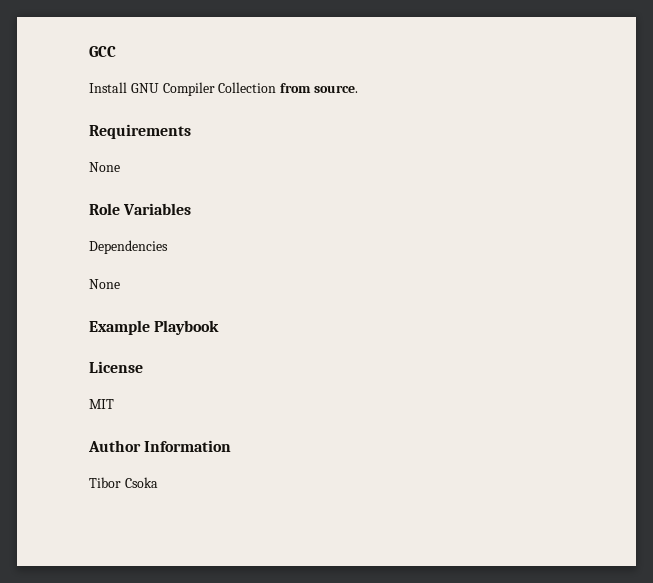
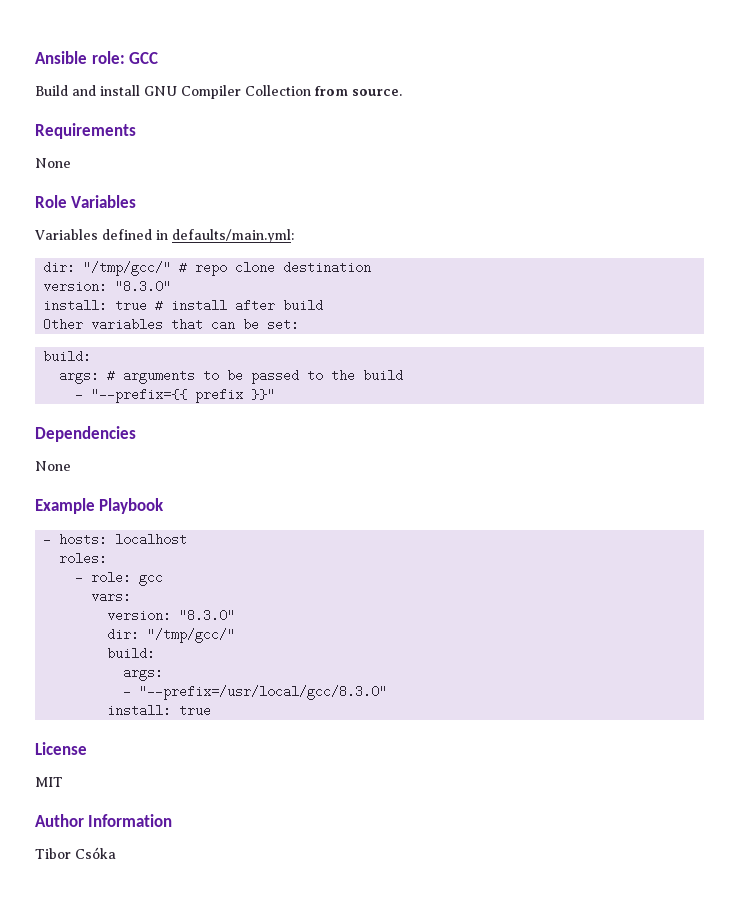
- GCC
+ Ansible role: GCC
- Install GNU Compiler Collection from source.
+ Build and install GNU Compiler Collection from source.
+ Variables defined in defaults/main.yml:
+ dir: "/tmp/gcc/" # repo clone destination
+ version: "8.3.0"
+ install: true # install after build
+ Other variables that can be set:
+ build:
+ args: # arguments to be passed to the build
+ - "--prefix={{ prefix }}"
  Dependencies
  None
  Example Playbook
+ - hosts: localhost
+ roles:
+ - role: gcc
+ vars:
+ version: "8.3.0"
+ dir: "/tmp/gcc/"
+ build:
+ args:
+ - "--prefix=/usr/local/gcc/8.3.0"
+ install: true
- Tibor Csoka
+ Tibor Csóka

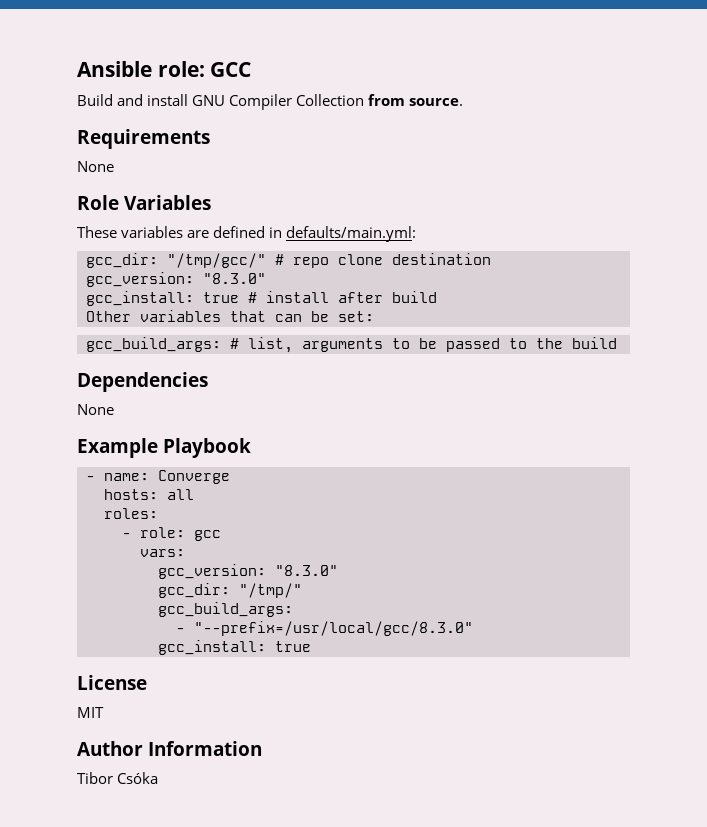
- Variables defined in defaults/main.yml:
+ These variables are defined in defaults/main.yml:
- dir: "/tmp/gcc/" # repo clone destination
- version: "8.3.0"
- install: true # install after build
+ gcc_dir: "/tmp/gcc/" # repo clone destination
+ gcc_version: "8.3.0"
+ gcc_install: true # install after build
  Other variables that can be set:
- build:
- args: # arguments to be passed to the build
+ gcc_build_args: # list, arguments to be passed to the build
- - "--prefix={{ prefix }}"
- - hosts: localhost
+ - name: Converge
+ hosts: all
  vars:
- version: "8.3.0"
- dir: "/tmp/gcc/"
- build:
- args:
+ gcc_version: "8.3.0"
+ gcc_dir: "/tmp/"
+ gcc_build_args:
  - "--prefix=/usr/local/gcc/8.3.0"
- install: true
+ gcc_install: true

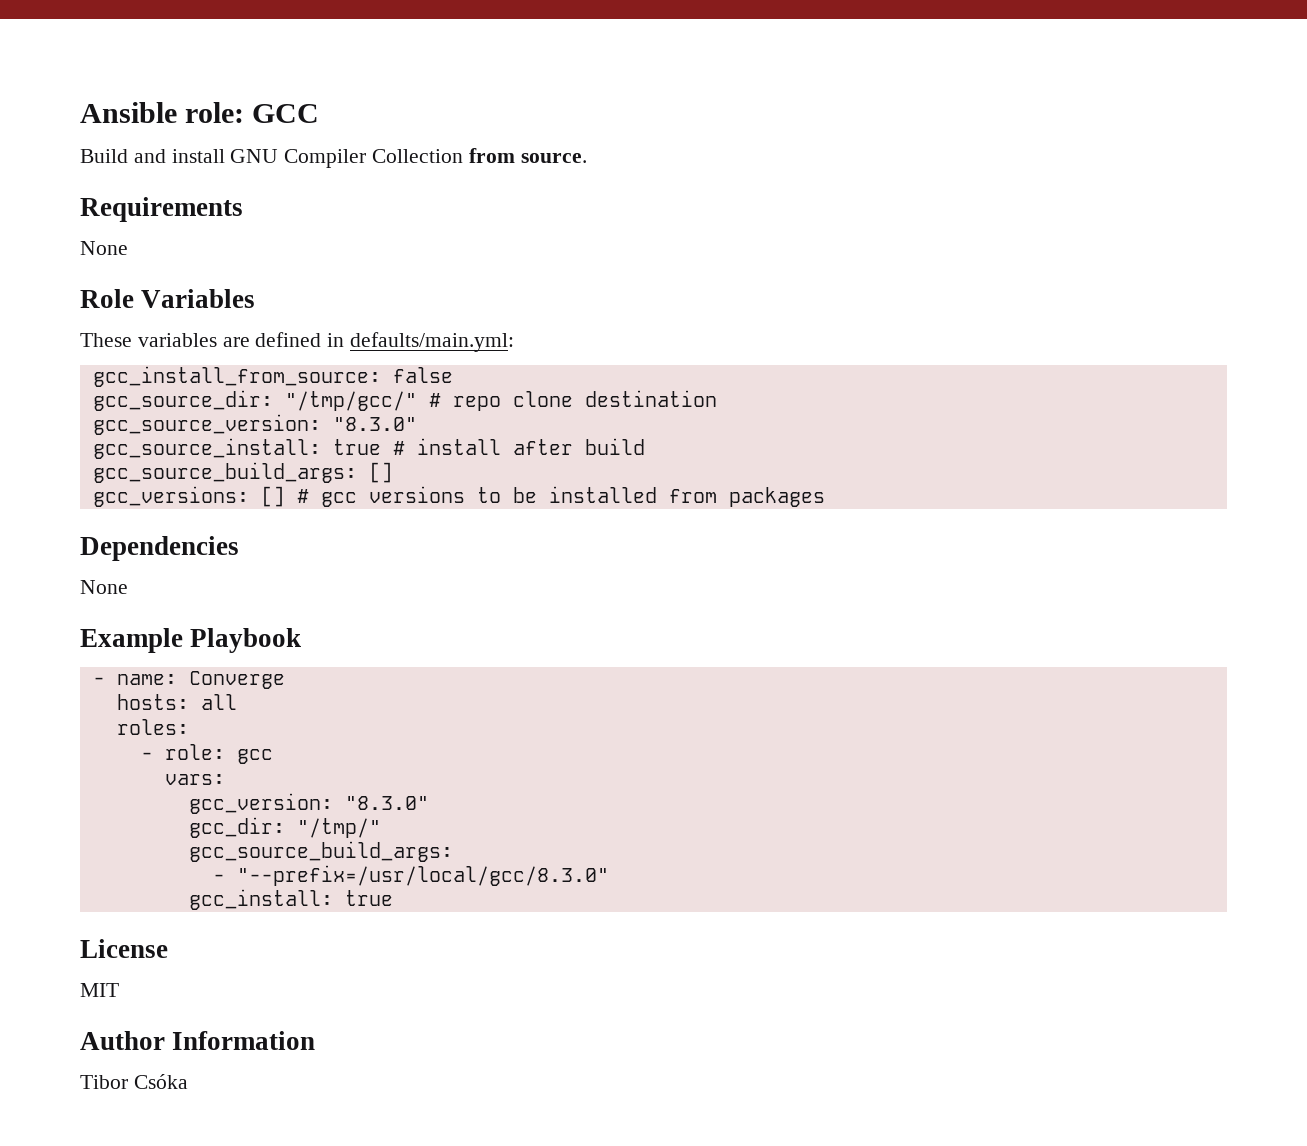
- gcc_dir: "/tmp/gcc/" # repo clone destination
- gcc_version: "8.3.0"
- gcc_install: true # install after build
+ gcc_install_from_source: false
+ gcc_source_dir: "/tmp/gcc/" # repo clone destination
+ gcc_source_version: "8.3.0"
+ gcc_source_install: true # install after build
- Other variables that can be set:
- gcc_build_args: # list, arguments to be passed to the build
+ gcc_source_build_args: []
+ gcc_versions: [] # gcc versions to be installed from packages
  gcc_dir: "/tmp/"
- gcc_build_args:
+ gcc_source_build_args:

